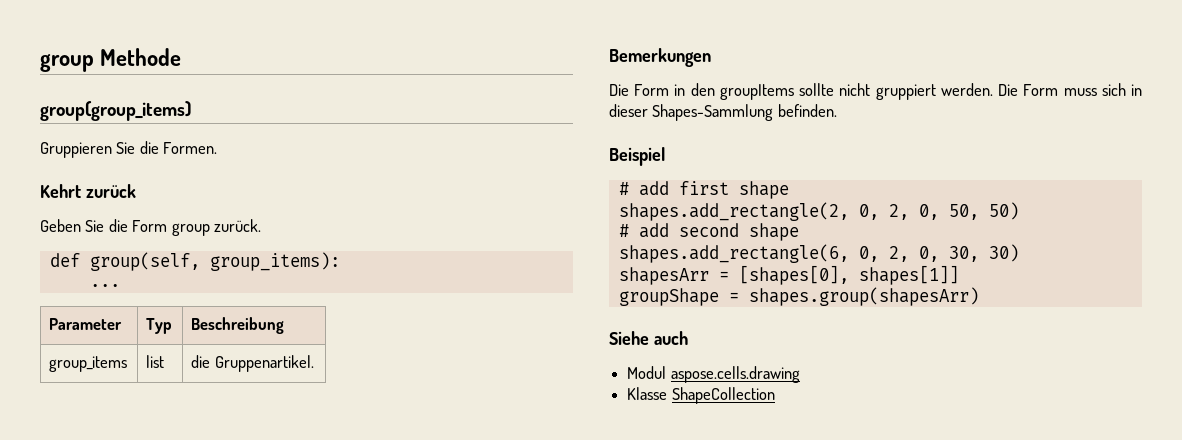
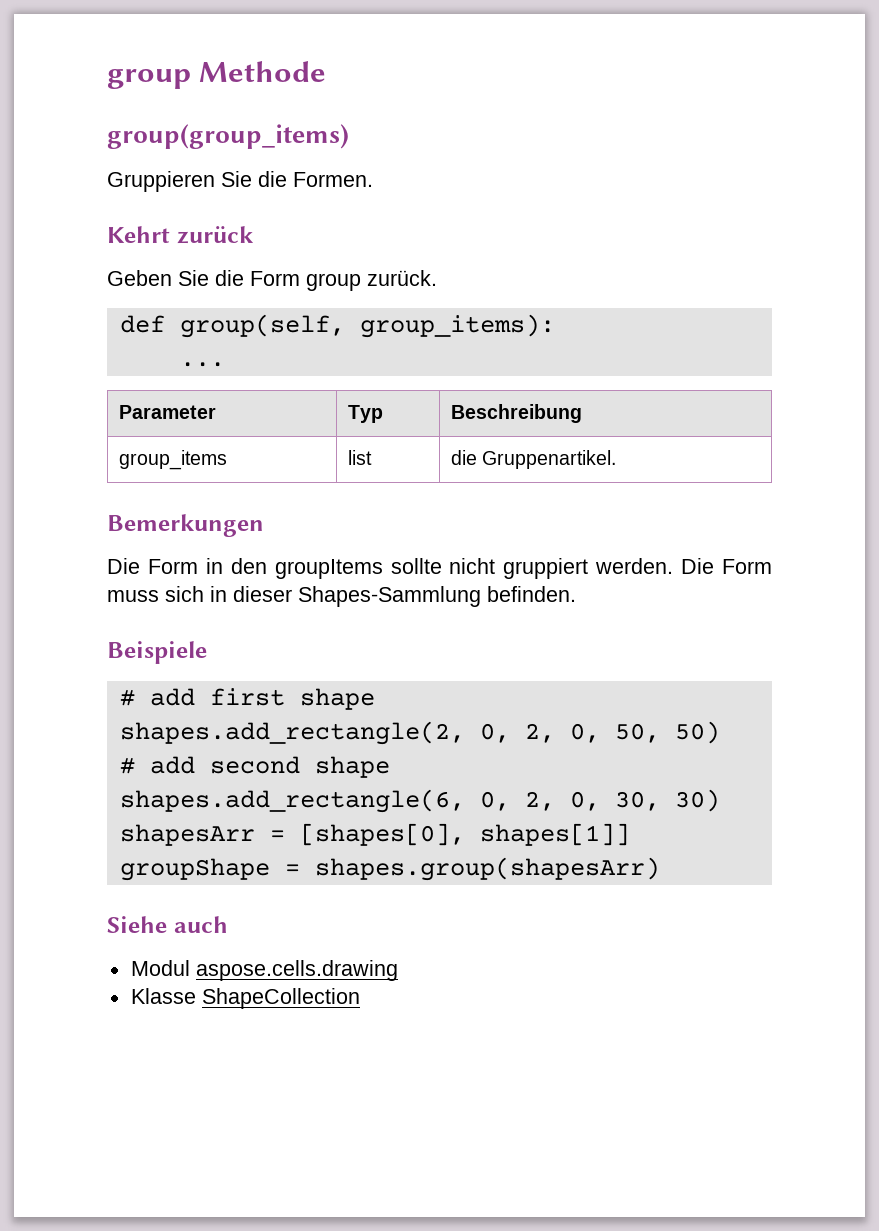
- Beispiel
+ Beispiele

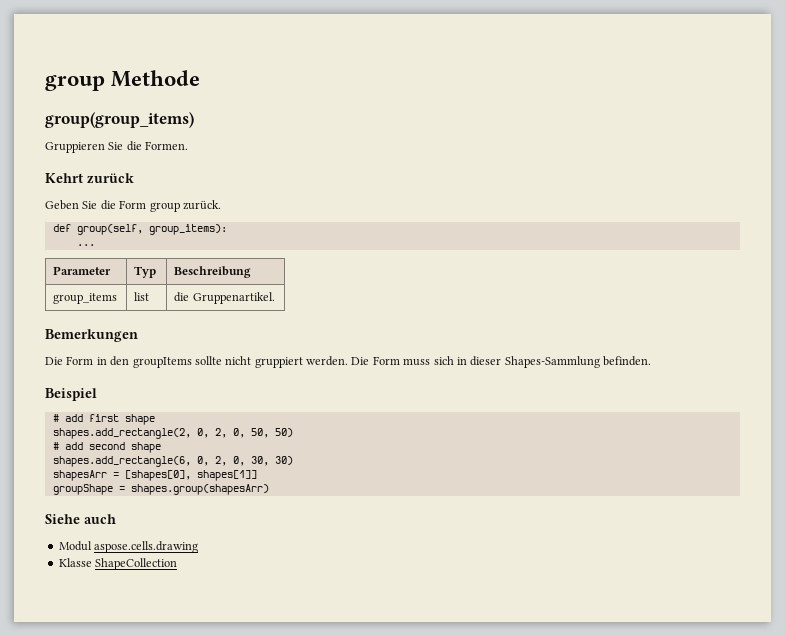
- Beispiele
+ Beispiel

